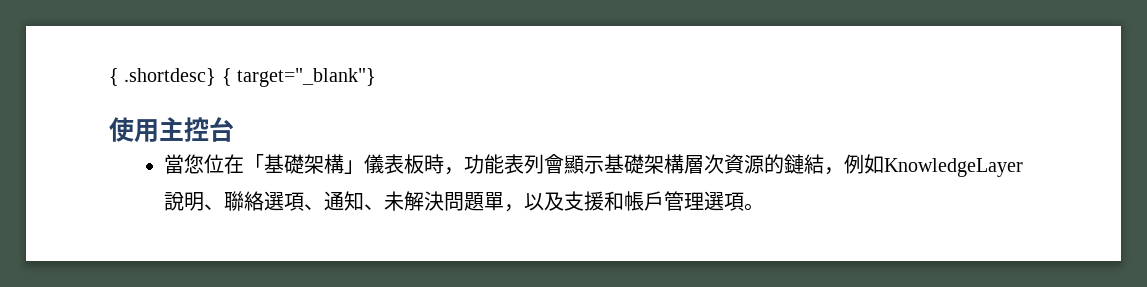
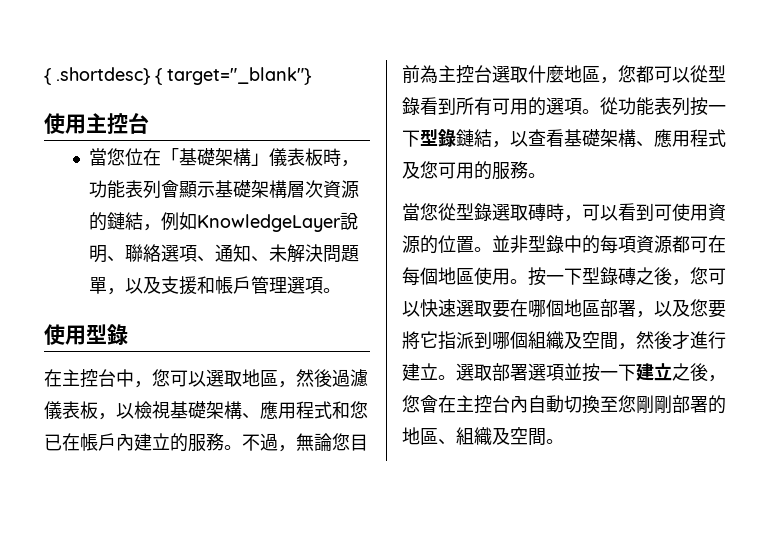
+ 使用型錄
+ 在主控台中，您可以選取地區，然後過濾儀表板，以檢視基礎架構、應用程式和您已在帳戶內建立的服務。不過，無論您目前為主控台選取什麼地區，您都可以從型錄看到所有可用的選項。從功能表列按一下型錄鏈結，以查看基礎架構、應用程式及您可用的服務。
+ 當您從型錄選取磚時，可以看到可使用資源的位置。並非型錄中的每項資源都可在每個地區使用。按一下型錄磚之後，您可以快速選取要在哪個地區部署，以及您要將它指派到哪個組織及空間，然後才進行建立。選取部署選項並按一下建立之後，您會在主控台內自動切換至您剛剛部署的地區、組織及空間。

